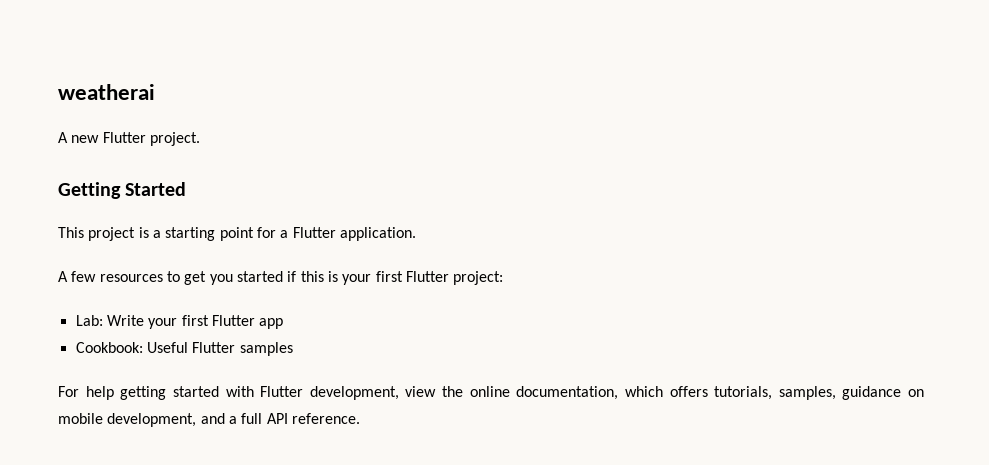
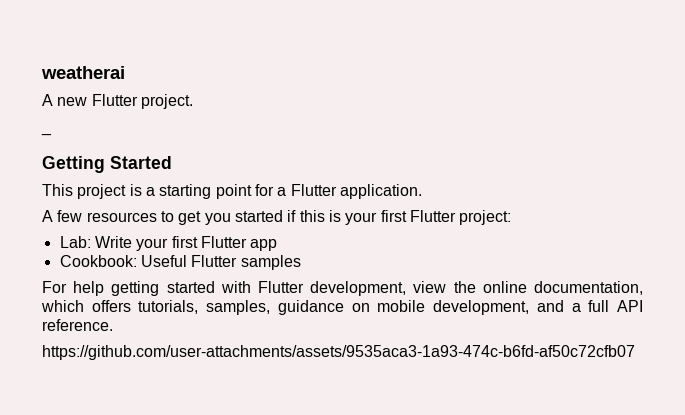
+ _
+ https://github.com/user-attachments/assets/9535aca3-1a93-474c-b6fd-af50c72cfb07

